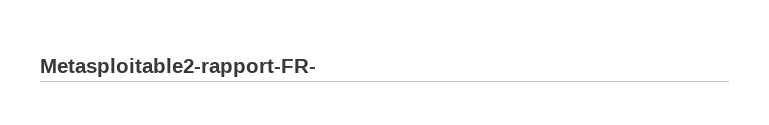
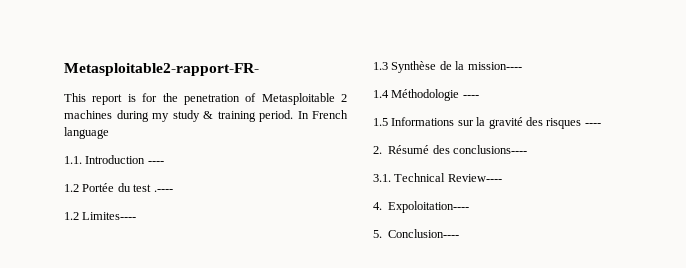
+ This report is for the penetration of Metasploitable 2 machines during my study & training period. In French language
+ 1.1. Introduction ----
+ 1.2 Portée du test .----
+ 1.2 Limites----
+ 1.3 Synthèse de la mission----
+ 1.4 Méthodologie ----
+ 1.5 Informations sur la gravité des risques ----
+ 2. Résumé des conclusions----
+ 3.1. Technical Review----
+ 4. Expoloitation----
+ 5. Conclusion----

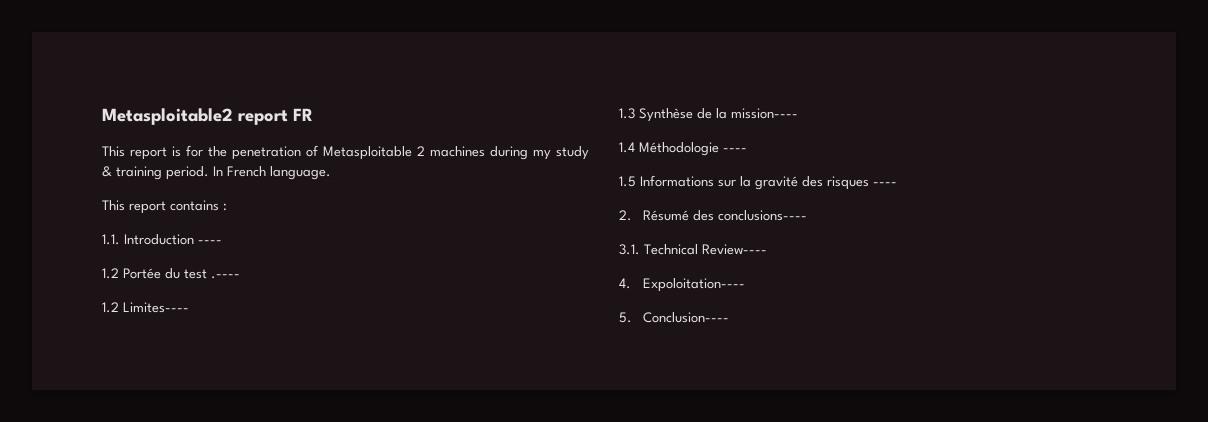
- Metasploitable2-rapport-FR-
+ Metasploitable2 report FR
- In French language
+ In French language.
+ This report contains :

